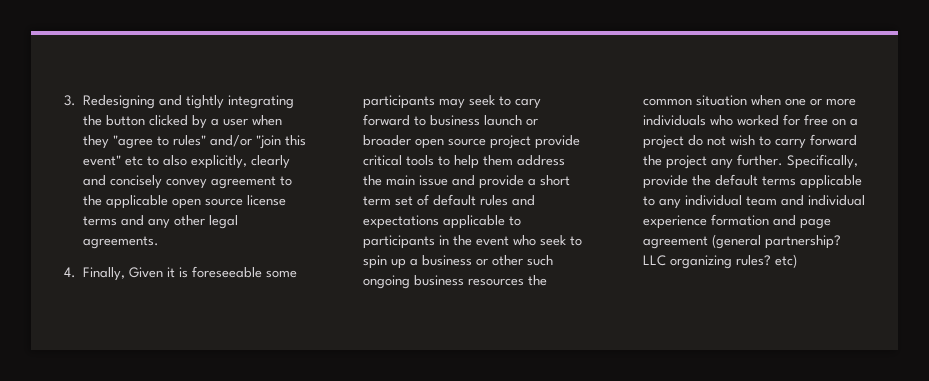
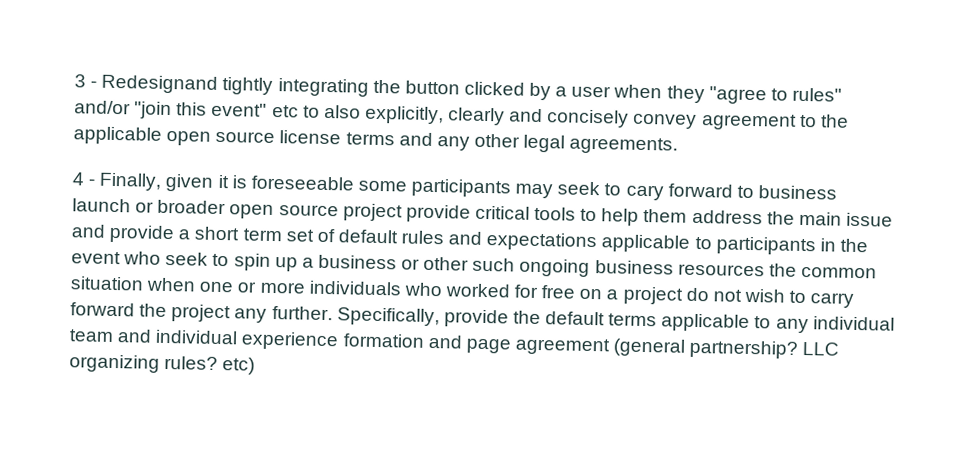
- 3. Redesigning and tightly integrating the button clicked by a user when they "agree to rules" and/or "join this event" etc to also explicitly, clearly and concisely convey agreement to the applicable open source license terms and any other legal agreements.
+ 3 - Redesignand tightly integrating the button clicked by a user when they "agree to rules" and/or "join this event" etc to also explicitly, clearly and concisely convey agreement to the applicable open source license terms and any other legal agreements.
- 4. Finally, Given it is foreseeable some participants may seek to cary forward to business launch or broader open source project provide critical tools to help them address the main issue and provide a short term set of default rules and expectations applicable to participants in the event who seek to spin up a business or other such ongoing business resources the common situation when one or more individuals who worked for free on a project do not wish to carry forward the project any further.
+ 4 - Finally, given it is foreseeable some participants may seek to cary forward to business launch or broader open source project provide critical tools to help them address the main issue and provide a short term set of default rules and expectations applicable to participants in the event who seek to spin up a business or other such ongoing business resources the common situation when one or more individuals who worked for free on a project do not wish to carry forward the project any further.

